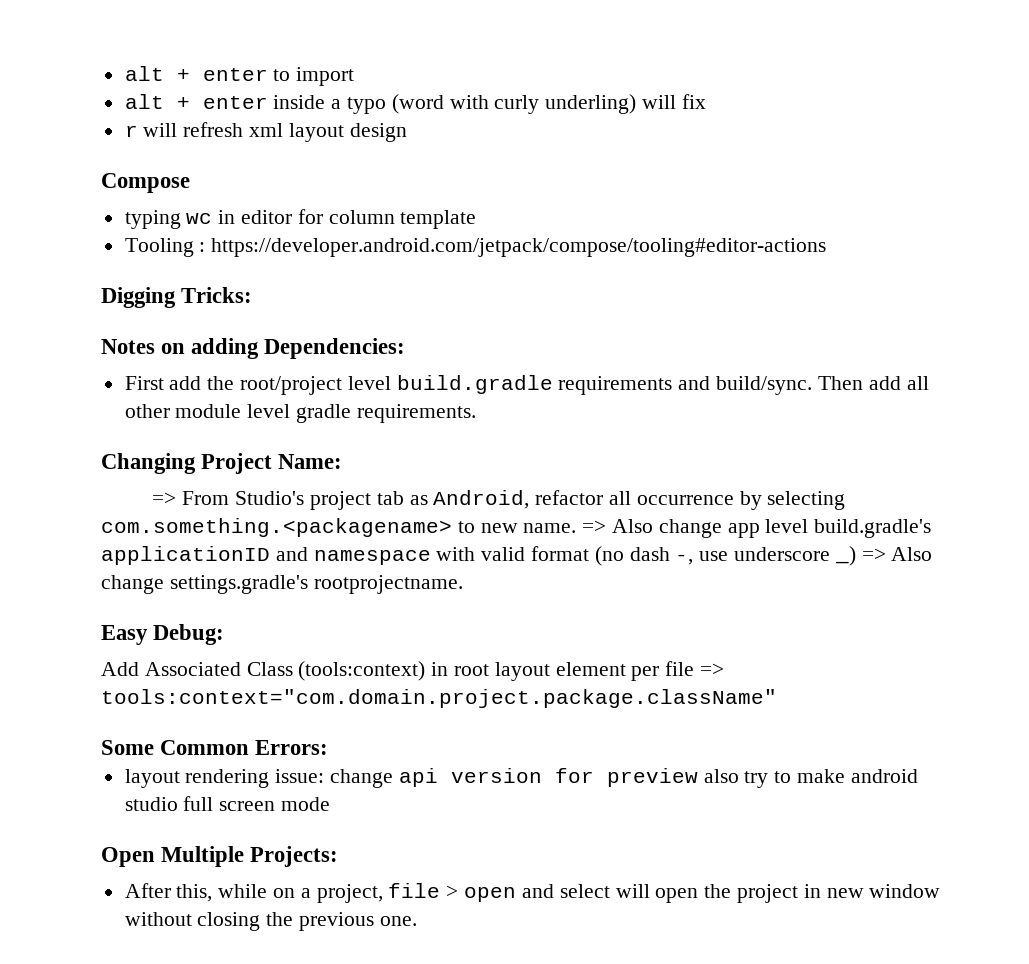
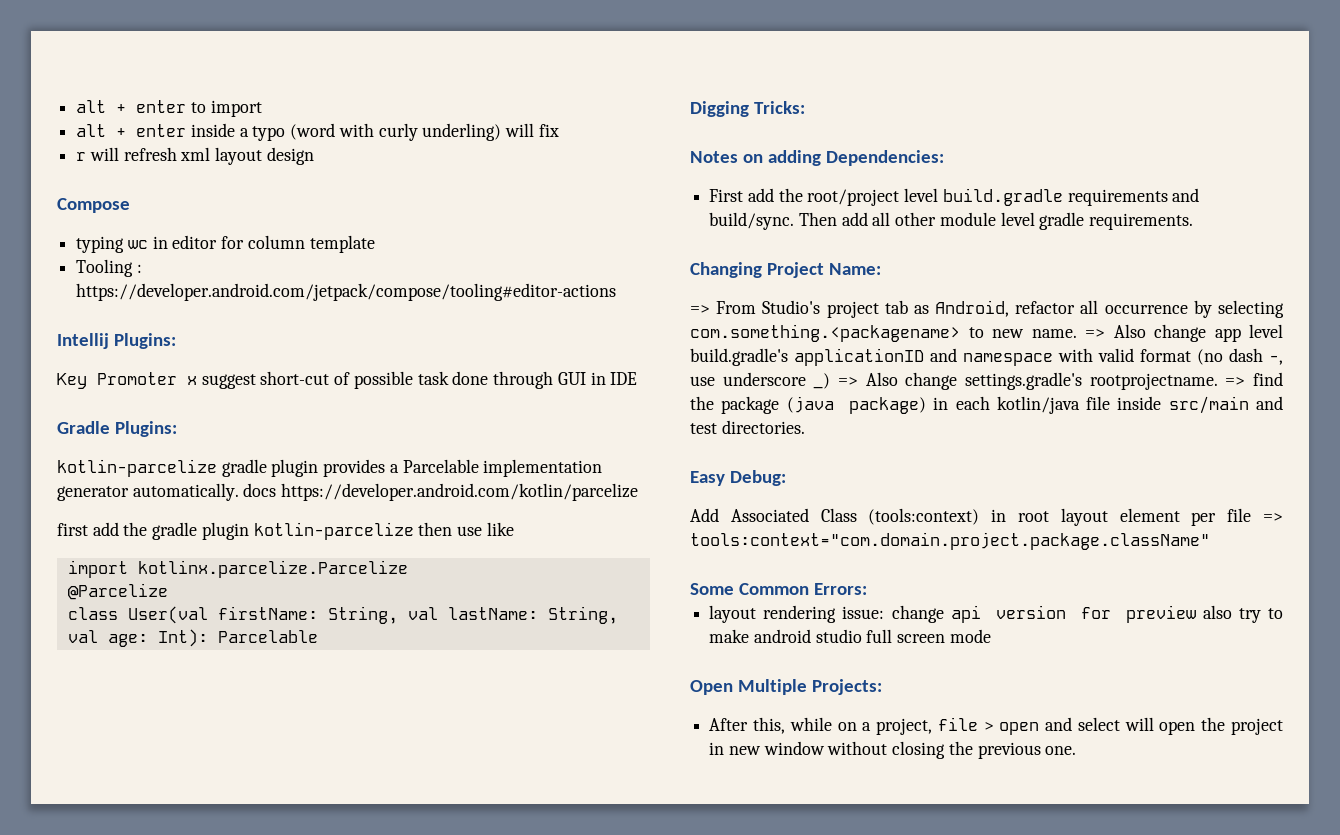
+ Intellij Plugins:
+ Key Promoter x suggest short-cut of possible task done through GUI in IDE
+ Gradle Plugins:
+ kotlin-parcelize gradle plugin provides a Parcelable implementation generator automatically. docs https://developer.android.com/kotlin/parcelize
+ first add the gradle plugin kotlin-parcelize then use like
+ import kotlinx.parcelize.Parcelize
+ @Parcelize
+ class User(val firstName: String, val lastName: String, val age: Int): Parcelable
+ => find the package (java package) in each kotlin/java file inside src/main and test directories.

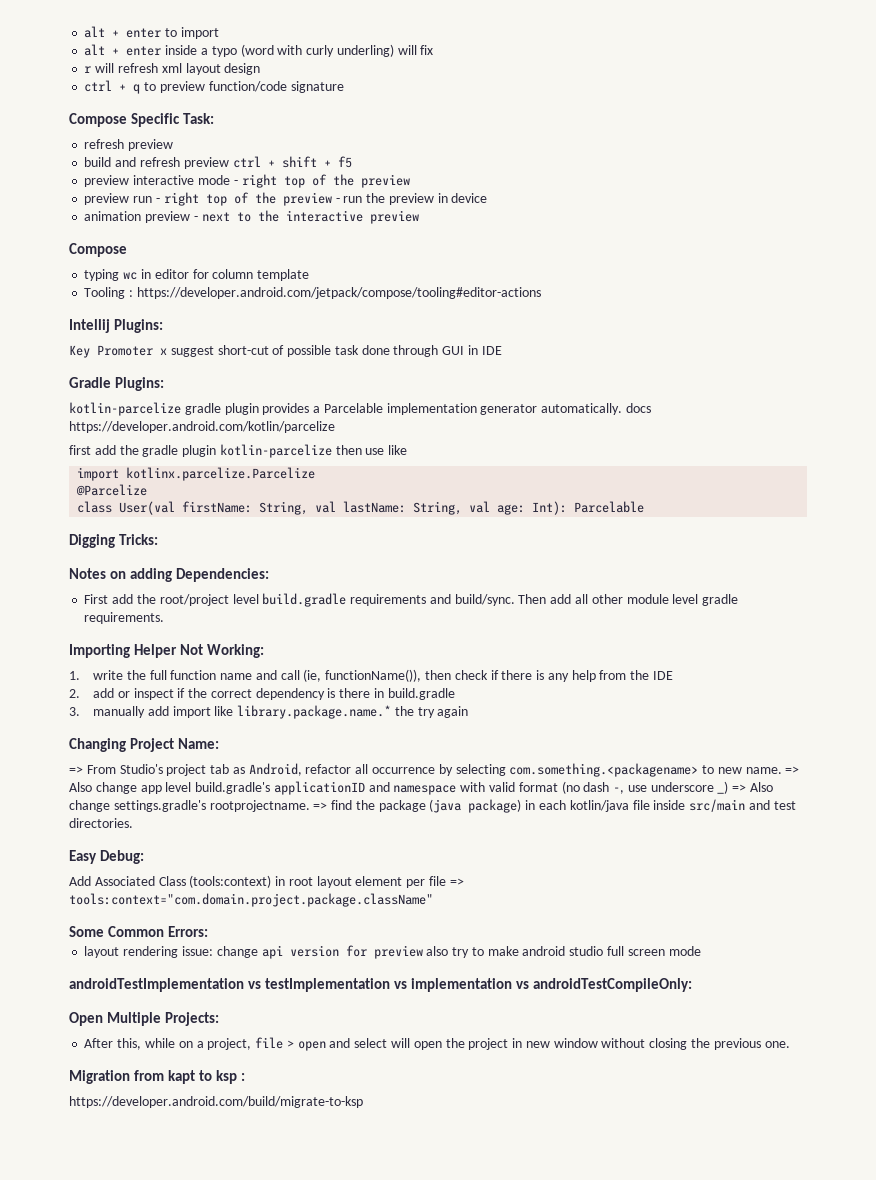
+ ctrl + q to preview function/code signature
+ Compose Specific Task:
+ refresh preview
+ build and refresh preview ctrl + shift + f5
+ preview interactive mode - right top of the preview
+ preview run - right top of the preview - run the preview in device
+ animation preview - next to the interactive preview
+ Importing Helper Not Working:
+ 1. write the full function name and call (ie, functionName()), then check if there is any help from the IDE
+ 2. add or inspect if the correct dependency is there in build.gradle
+ 3. manually add import like library.package.name.* the try again
+ androidTestImplementation vs testImplementation vs implementation vs androidTestCompileOnly:
+ Migration from kapt to ksp :
+ https://developer.android.com/build/migrate-to-ksp

